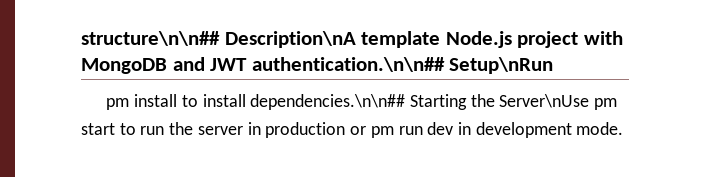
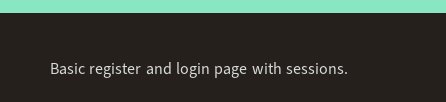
- structure\n\n## Description\nA template Node.js project with MongoDB and JWT authentication.\n\n## Setup\nRun
- pm install to install dependencies.\n\n## Starting the Server\nUse pm start to run the server in production or pm run dev in development mode.
+ Basic register and login page with sessions.

